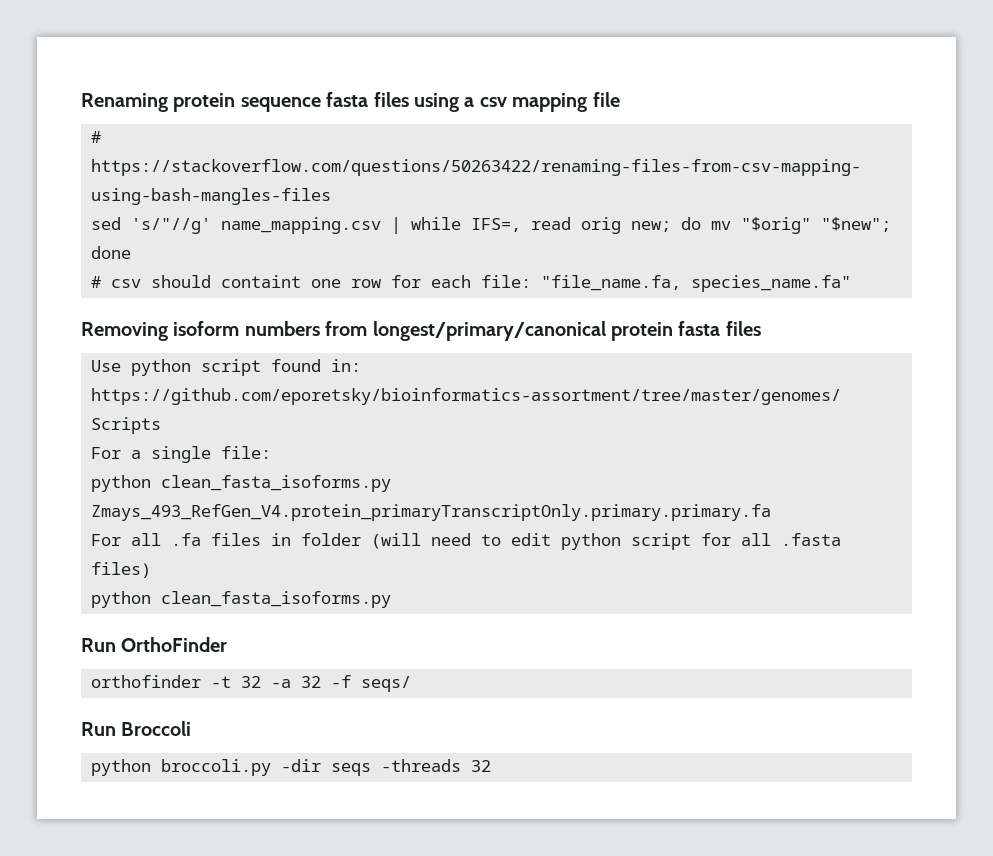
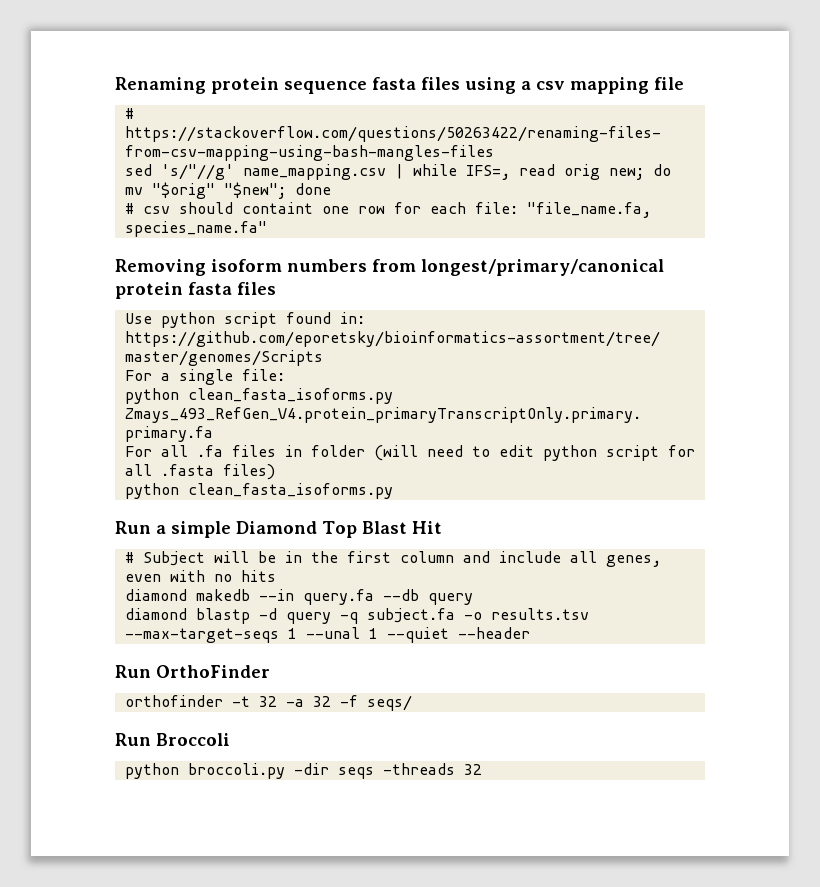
+ Run a simple Diamond Top Blast Hit
+ # Subject will be in the first column and include all genes, even with no hits
+ diamond makedb --in query.fa --db query
+ diamond blastp -d query -q subject.fa -o results.tsv --max-target-seqs 1 --unal 1 --quiet --header

